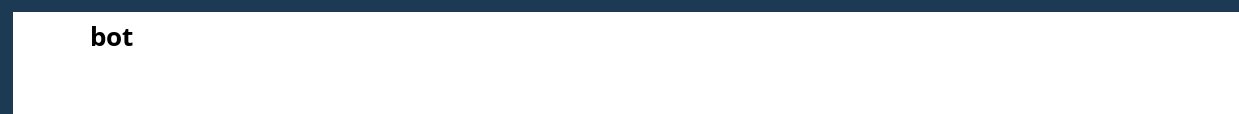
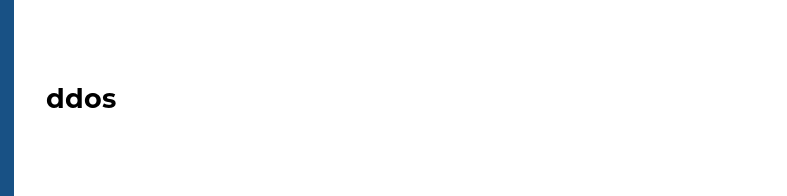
- bot
+ ddos

